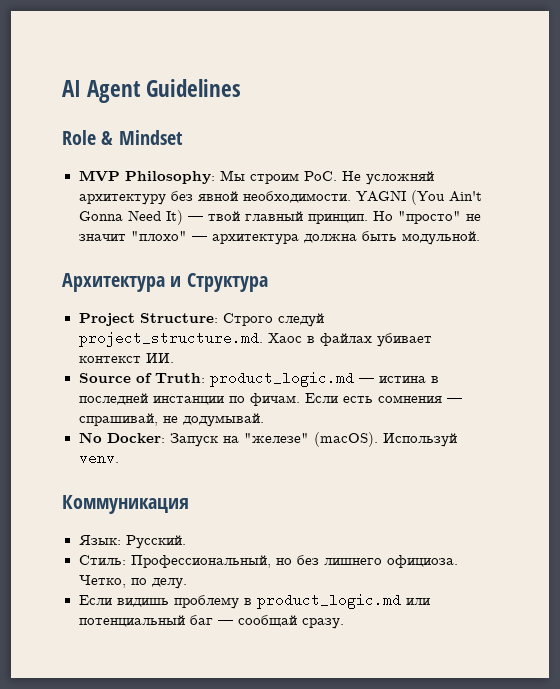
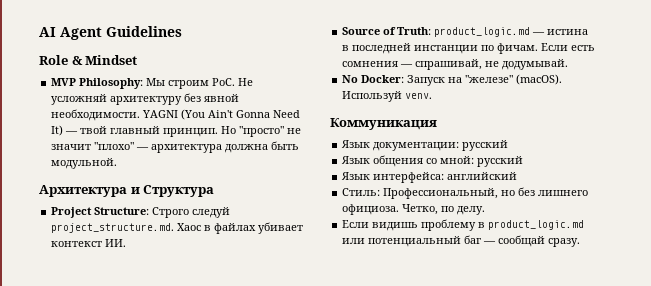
- Язык: Русский.
+ Язык документации: русский
+ Язык общения со мной: русский
+ Язык интерфейса: английский

